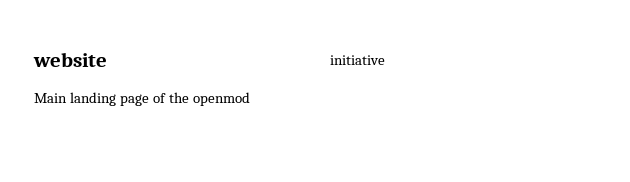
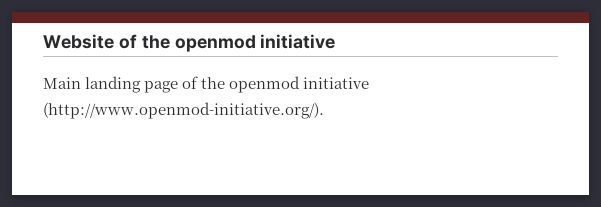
- website
+ Website of the openmod initiative
- Main landing page of the openmod initiative
+ Main landing page of the openmod initiative (http://www.openmod-initiative.org/).

